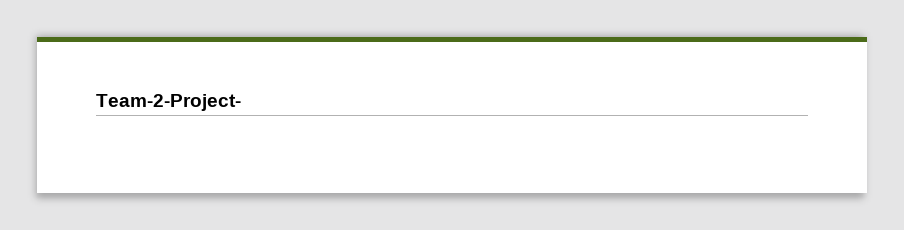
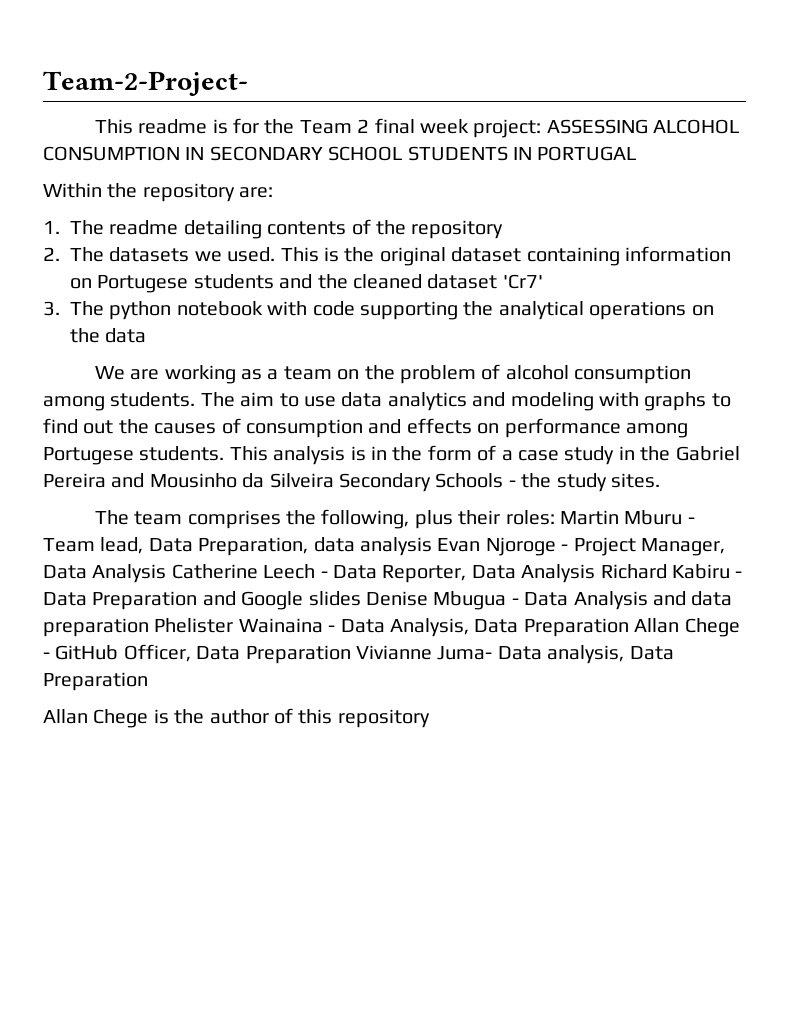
+ This readme is for the Team 2 final week project: ASSESSING ALCOHOL CONSUMPTION IN SECONDARY SCHOOL STUDENTS IN PORTUGAL
+ Within the repository are:
+ 1. The readme detailing contents of the repository
+ 2. The datasets we used. This is the original dataset containing information on Portugese students and the cleaned dataset 'Cr7'
+ 3. The python notebook with code supporting the analytical operations on the data
+ We are working as a team on the problem of alcohol consumption among students. The aim to use data analytics and modeling with graphs to find out the causes of consumption and effects on performance among Portugese students. This analysis is in the form of a case study in the Gabriel Pereira and Mousinho da Silveira Secondary Schools - the study sites.
+ The team comprises the following, plus their roles: Martin Mburu - Team lead, Data Preparation, data analysis Evan Njoroge - Project Manager, Data Analysis Catherine Leech - Data Reporter, Data Analysis Richard Kabiru - Data Preparation and Google slides Denise Mbugua - Data Analysis and data preparation Phelister Wainaina - Data Analysis, Data Preparation Allan Chege - GitHub Officer, Data Preparation Vivianne Juma- Data analysis, Data Preparation
+ Allan Chege is the author of this repository

